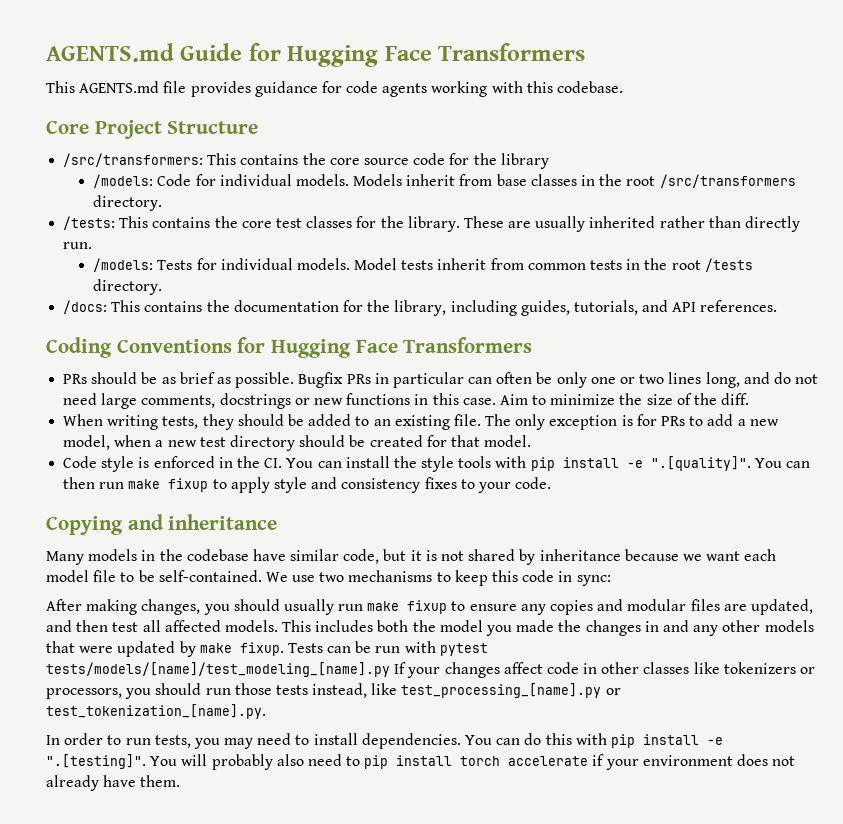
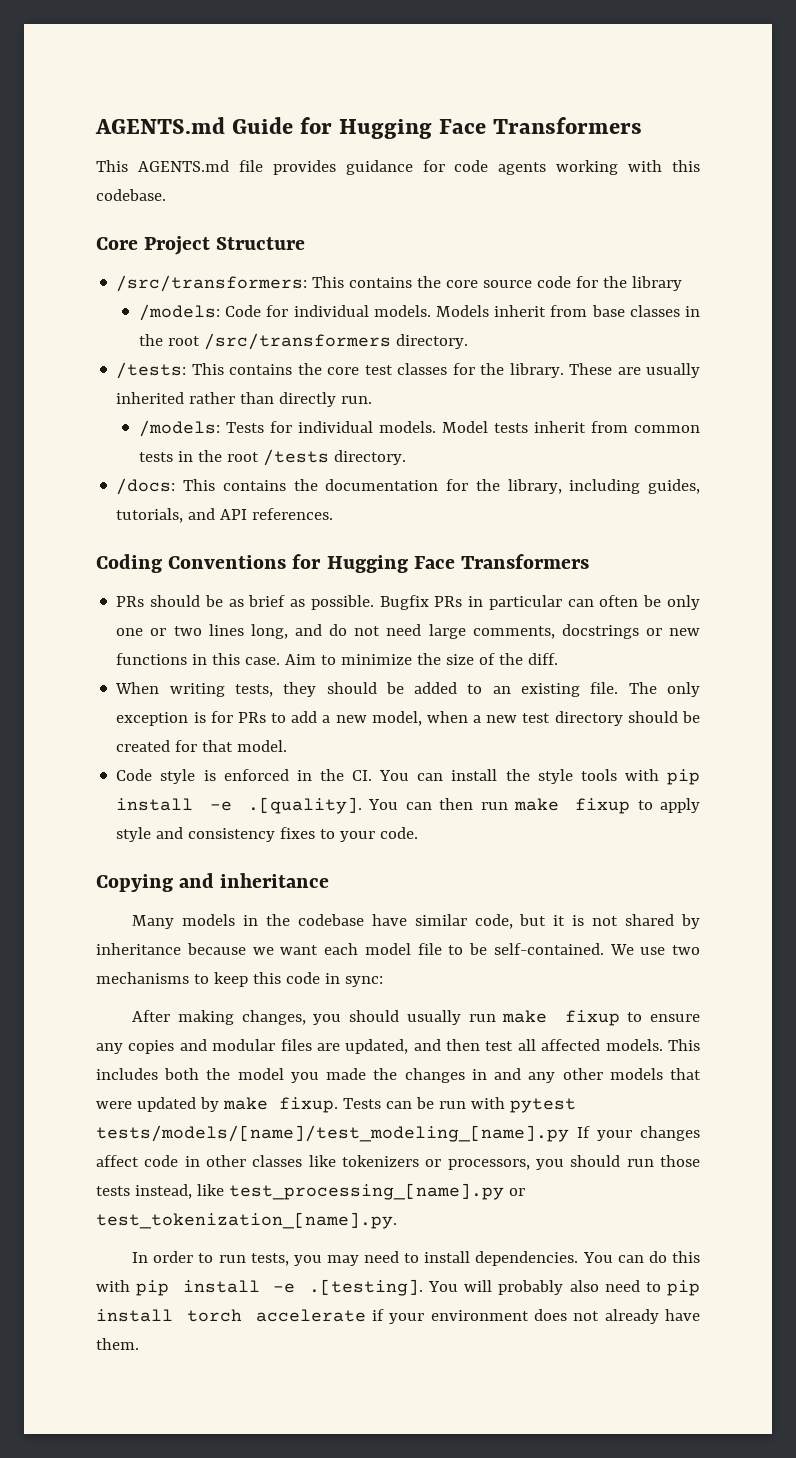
- Code style is enforced in the CI. You can install the style tools with pip install -e ".[quality]". You can then run make fixup to apply style and consistency fixes to your code.
+ Code style is enforced in the CI. You can install the style tools with pip install -e .[quality]. You can then run make fixup to apply style and consistency fixes to your code.
- You can do this with pip install -e ".[testing]". You will probably also need to pip install torch accelerate if your environment does not already have them.
+ You can do this with pip install -e .[testing]. You will probably also need to pip install torch accelerate if your environment does not already have them.

